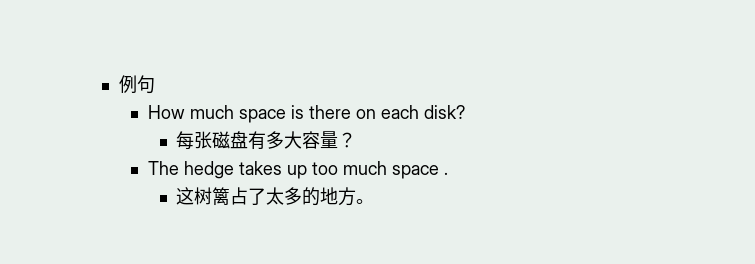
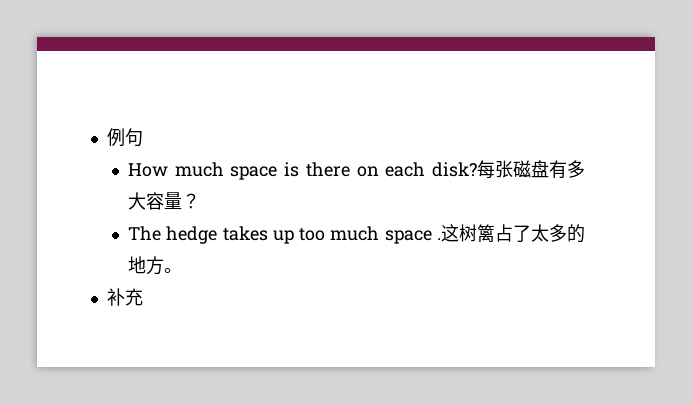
- How much space is there on each disk?
- 每张磁盘有多大容量？
+ How much space is there on each disk?每张磁盘有多大容量？
- The hedge takes up too much space .
- 这树篱占了太多的地方。
+ The hedge takes up too much space .这树篱占了太多的地方。
+ 补充

